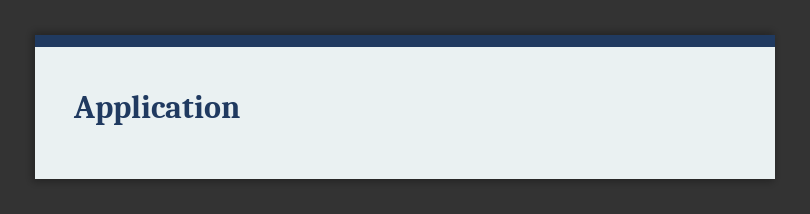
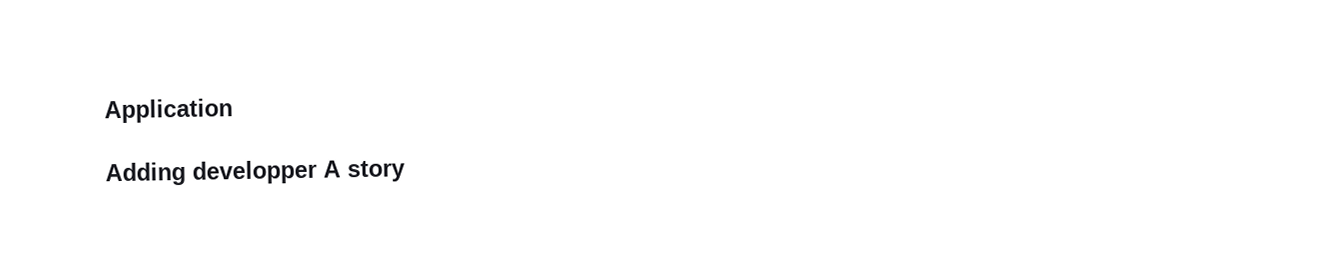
+ Adding developper A story

